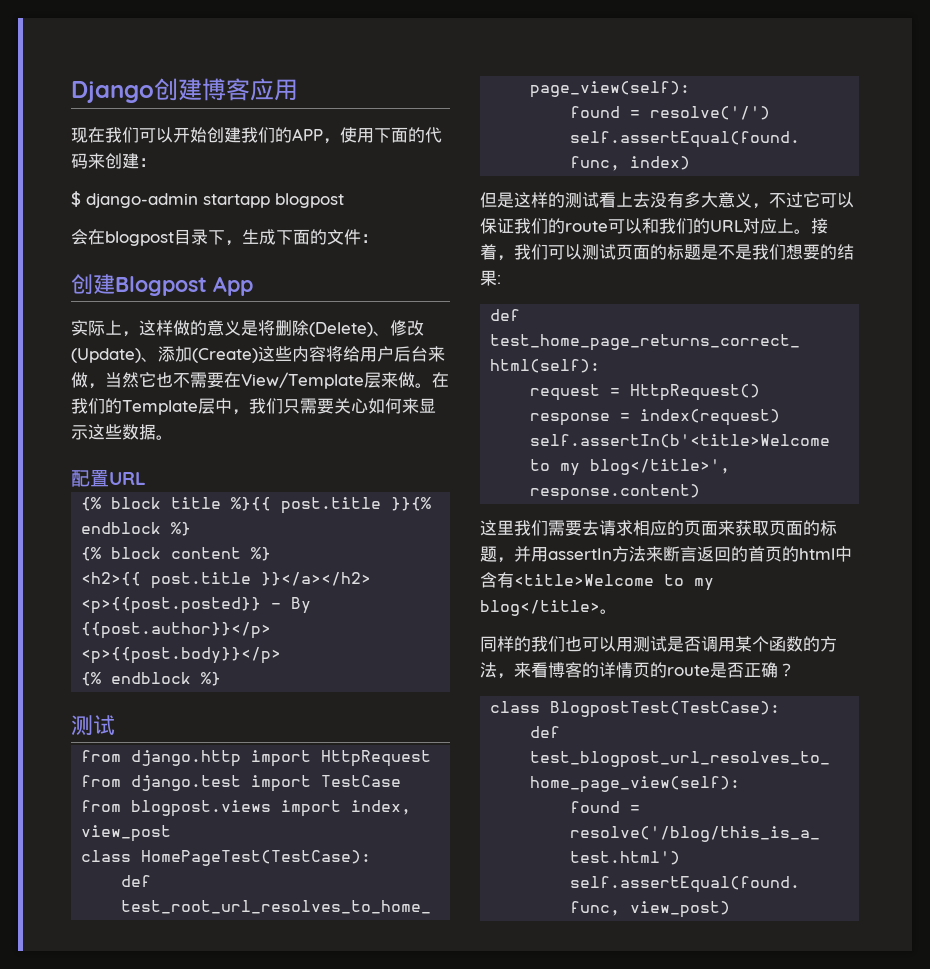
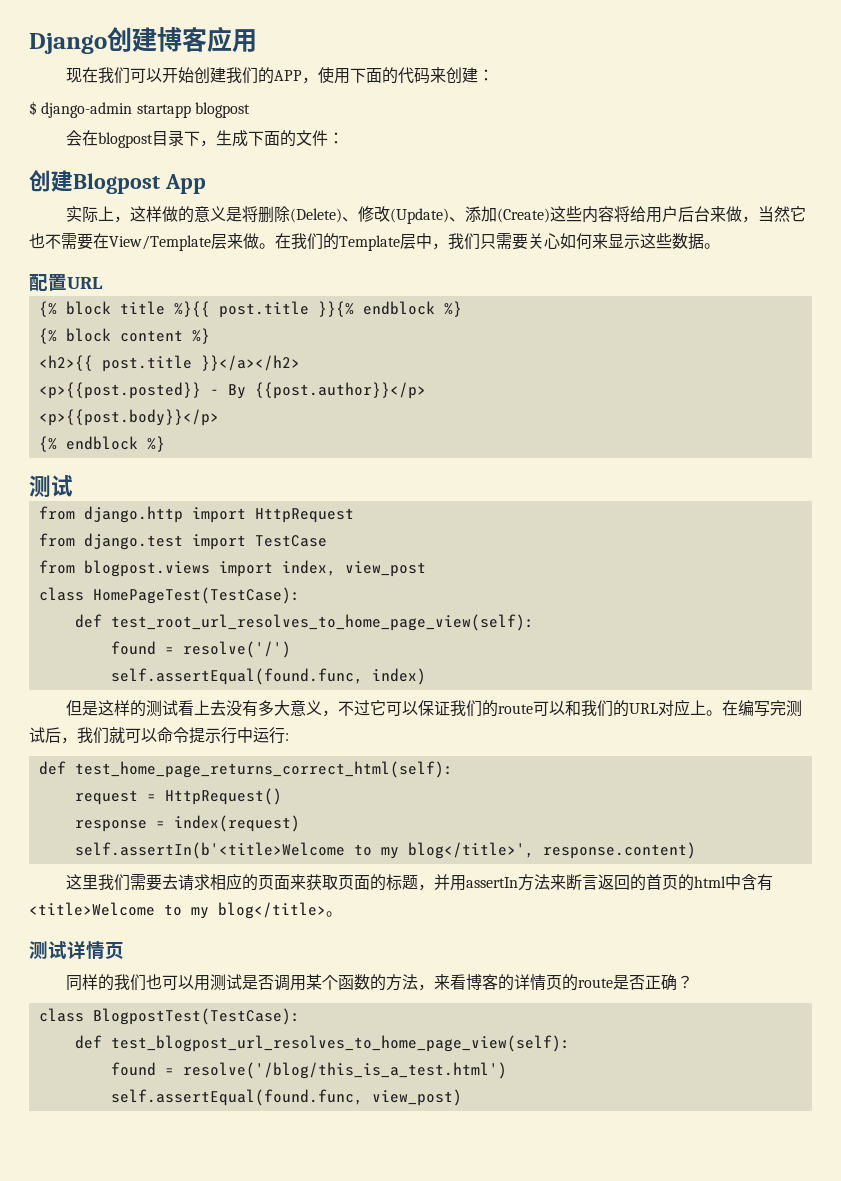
- 接着，我们可以测试页面的标题是不是我们想要的结果:
+ 在编写完测试后，我们就可以命令提示行中运行:
+ 测试详情页

